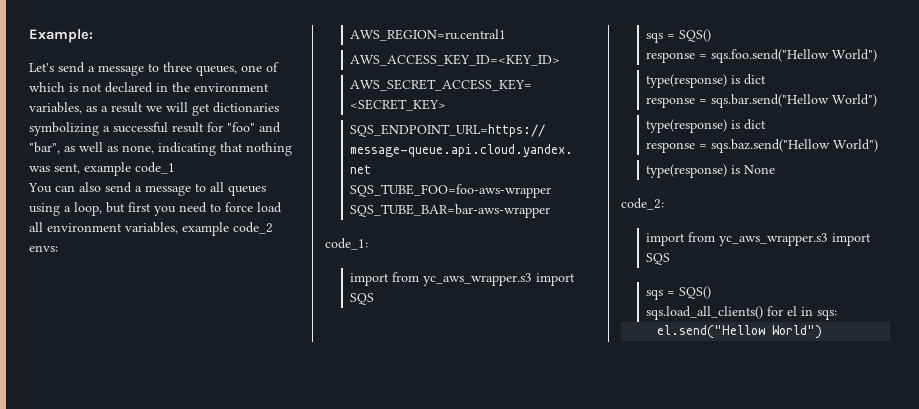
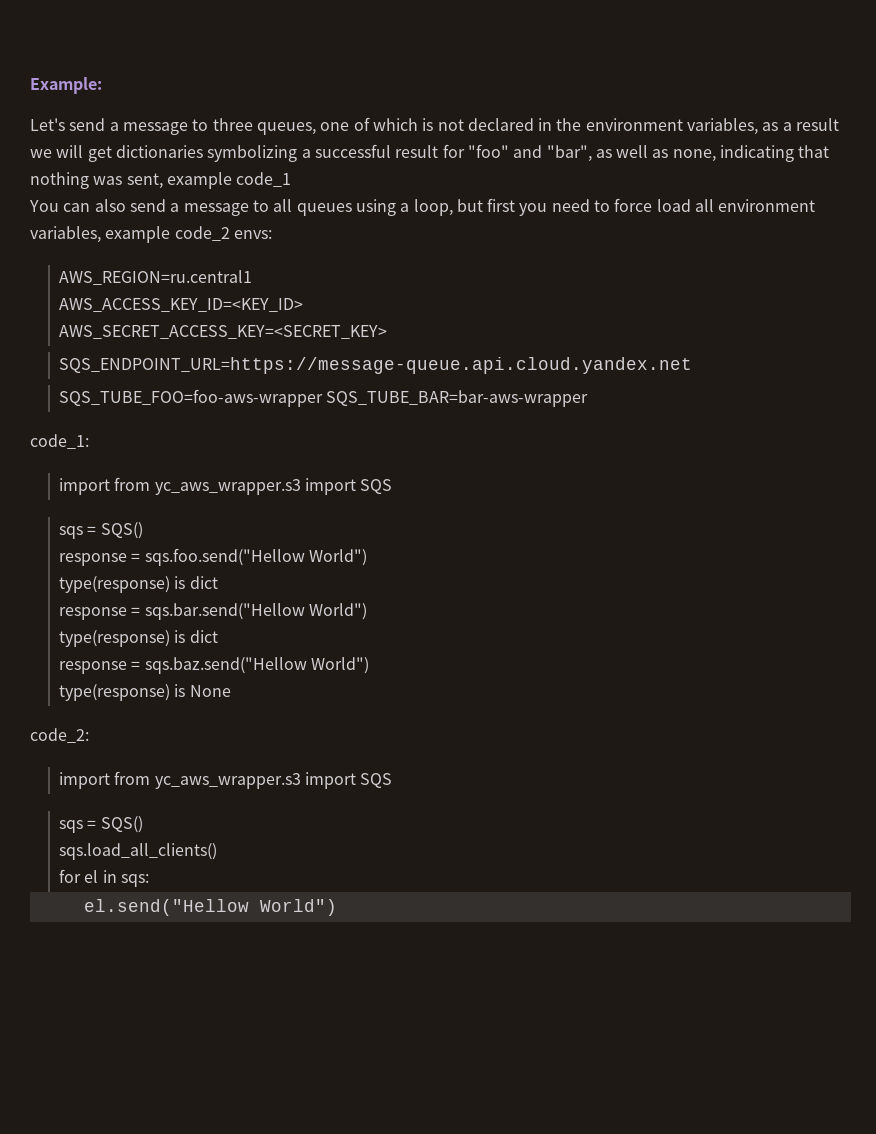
- sqs.load_all_clients() for el in sqs:
+ sqs.load_all_clients()
+ for el in sqs:

